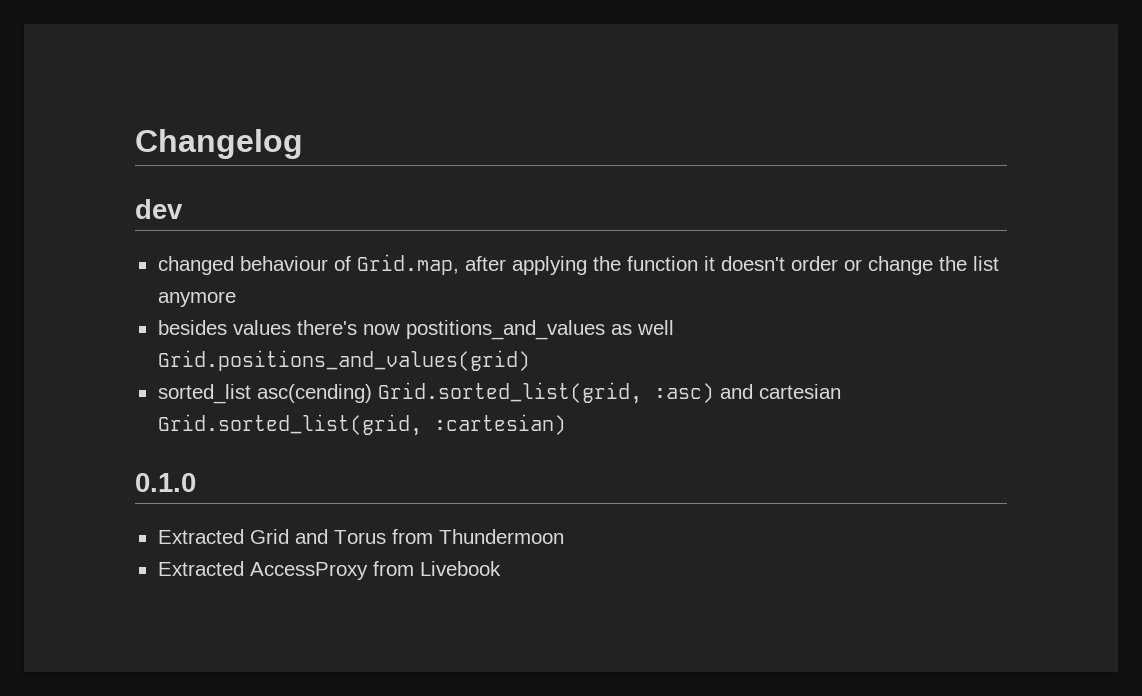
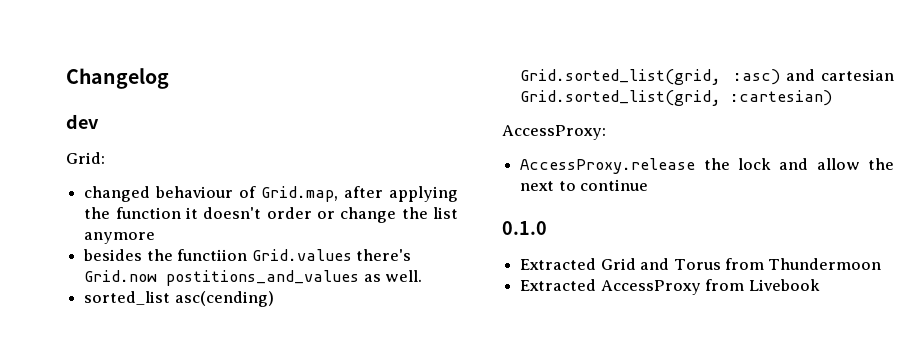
+ Grid:
- besides values there's now postitions_and_values as well Grid.positions_and_values(grid)
+ besides the functiion Grid.values there's Grid.now postitions_and_values as well.
+ AccessProxy:
+ AccessProxy.release the lock and allow the next to continue

